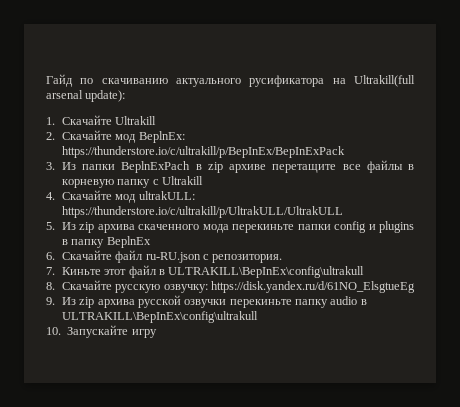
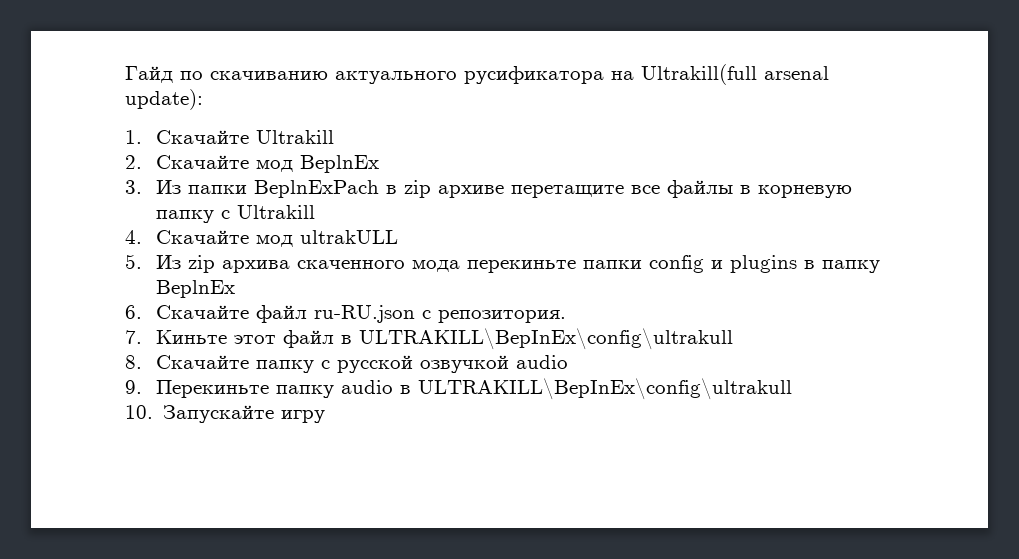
- 2. Скачайте мод BeplnEx: https://thunderstore.io/c/ultrakill/p/BepInEx/BepInExPack
+ 2. Скачайте мод BeplnEx
- 4. Скачайте мод ultrakULL: https://thunderstore.io/c/ultrakill/p/UltrakULL/UltrakULL
+ 4. Скачайте мод ultrakULL
- 8. Скачайте русскую озвучку: https://disk.yandex.ru/d/61NO_ElsgtueEg
- 9. Из zip архива русской озвучки перекиньте папку audio в ULTRAKILL\BepInEx\config\ultrakull
+ 8. Скачайте папку с русской озвучкой audio
+ 9. Перекиньте папку audio в ULTRAKILL\BepInEx\config\ultrakull

